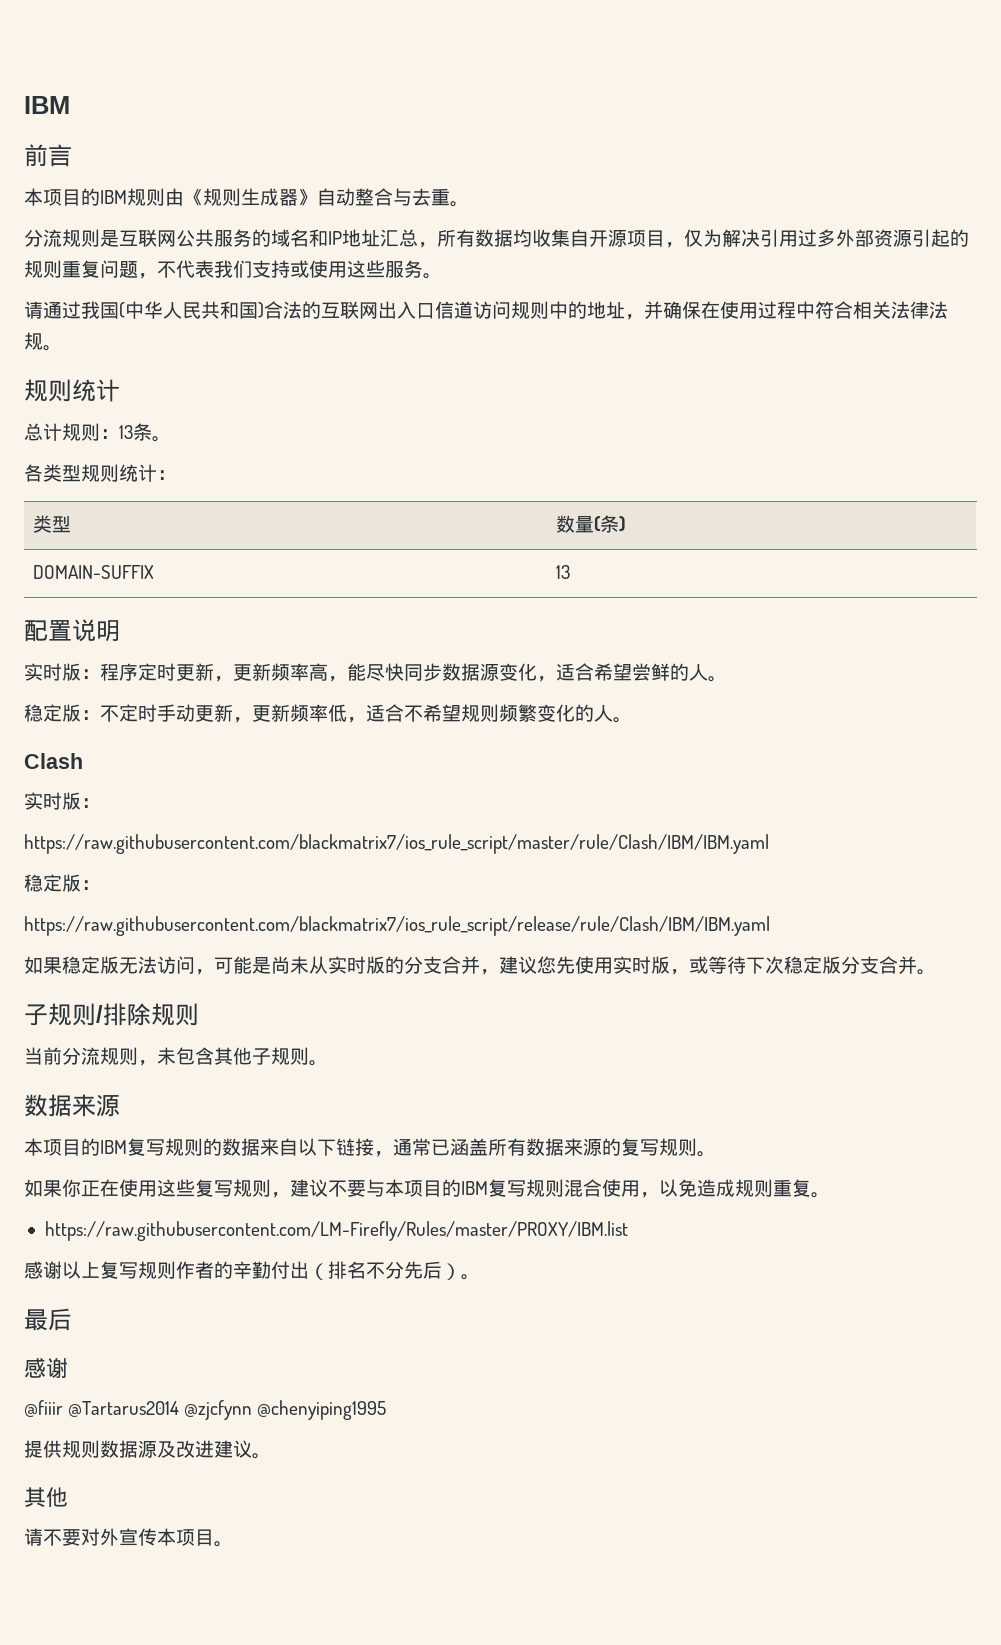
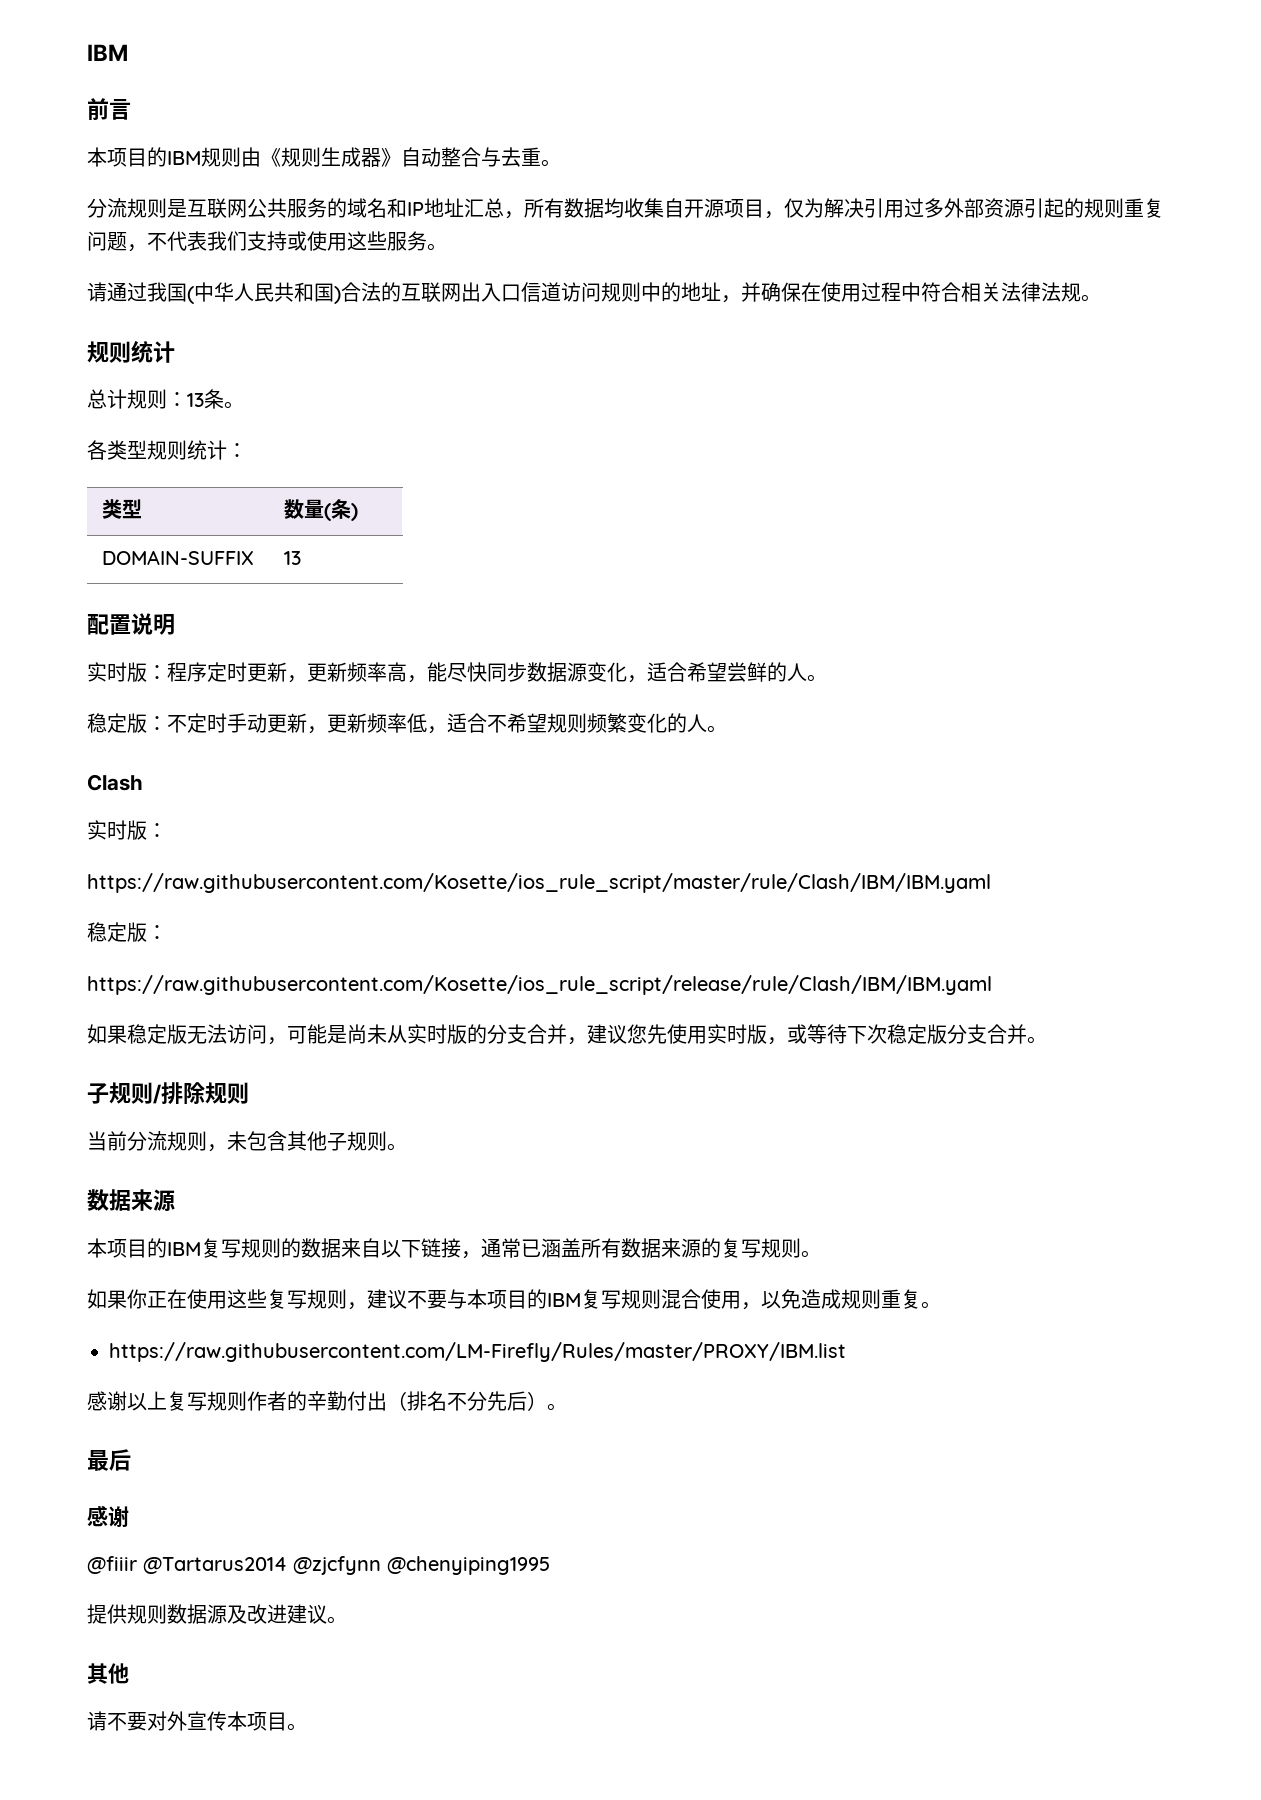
- https://raw.githubusercontent.com/blackmatrix7/ios_rule_script/master/rule/Clash/IBM/IBM.yaml
+ https://raw.githubusercontent.com/Kosette/ios_rule_script/master/rule/Clash/IBM/IBM.yaml
- https://raw.githubusercontent.com/blackmatrix7/ios_rule_script/release/rule/Clash/IBM/IBM.yaml
+ https://raw.githubusercontent.com/Kosette/ios_rule_script/release/rule/Clash/IBM/IBM.yaml

